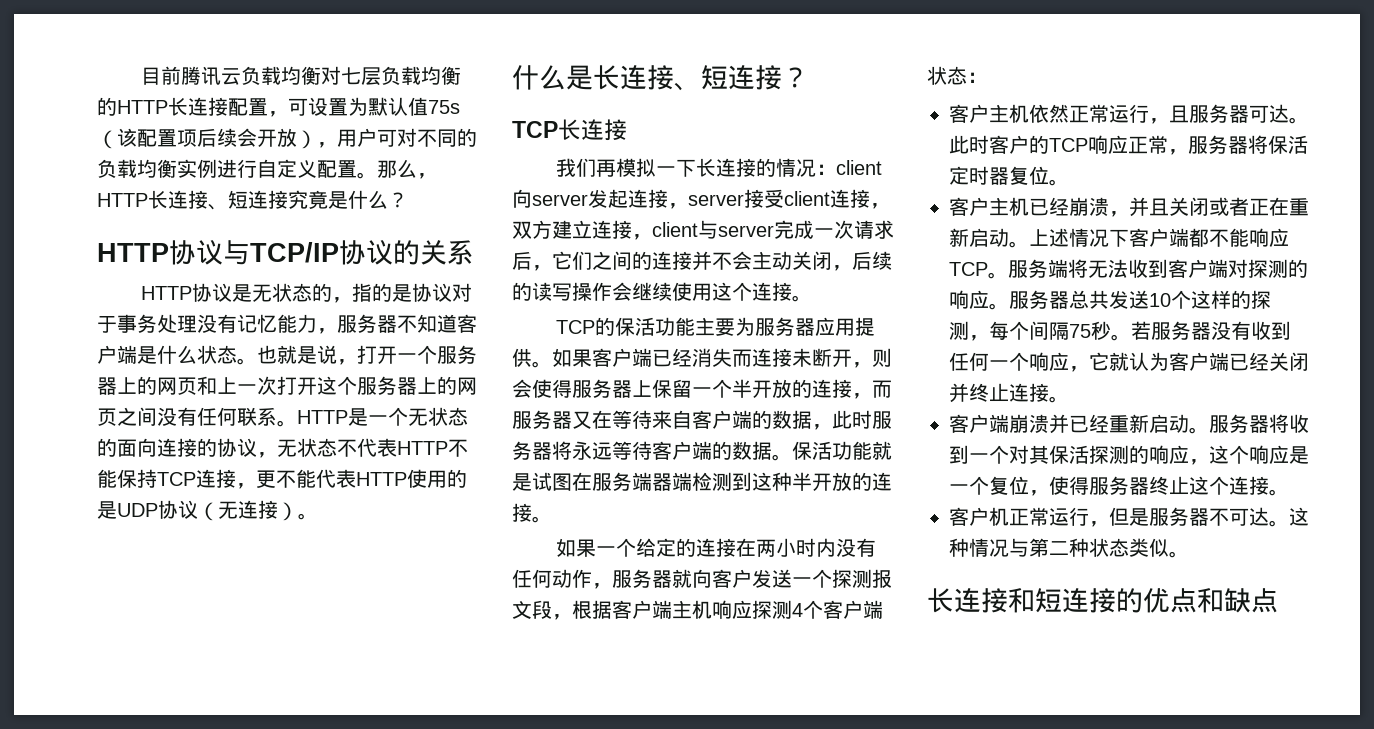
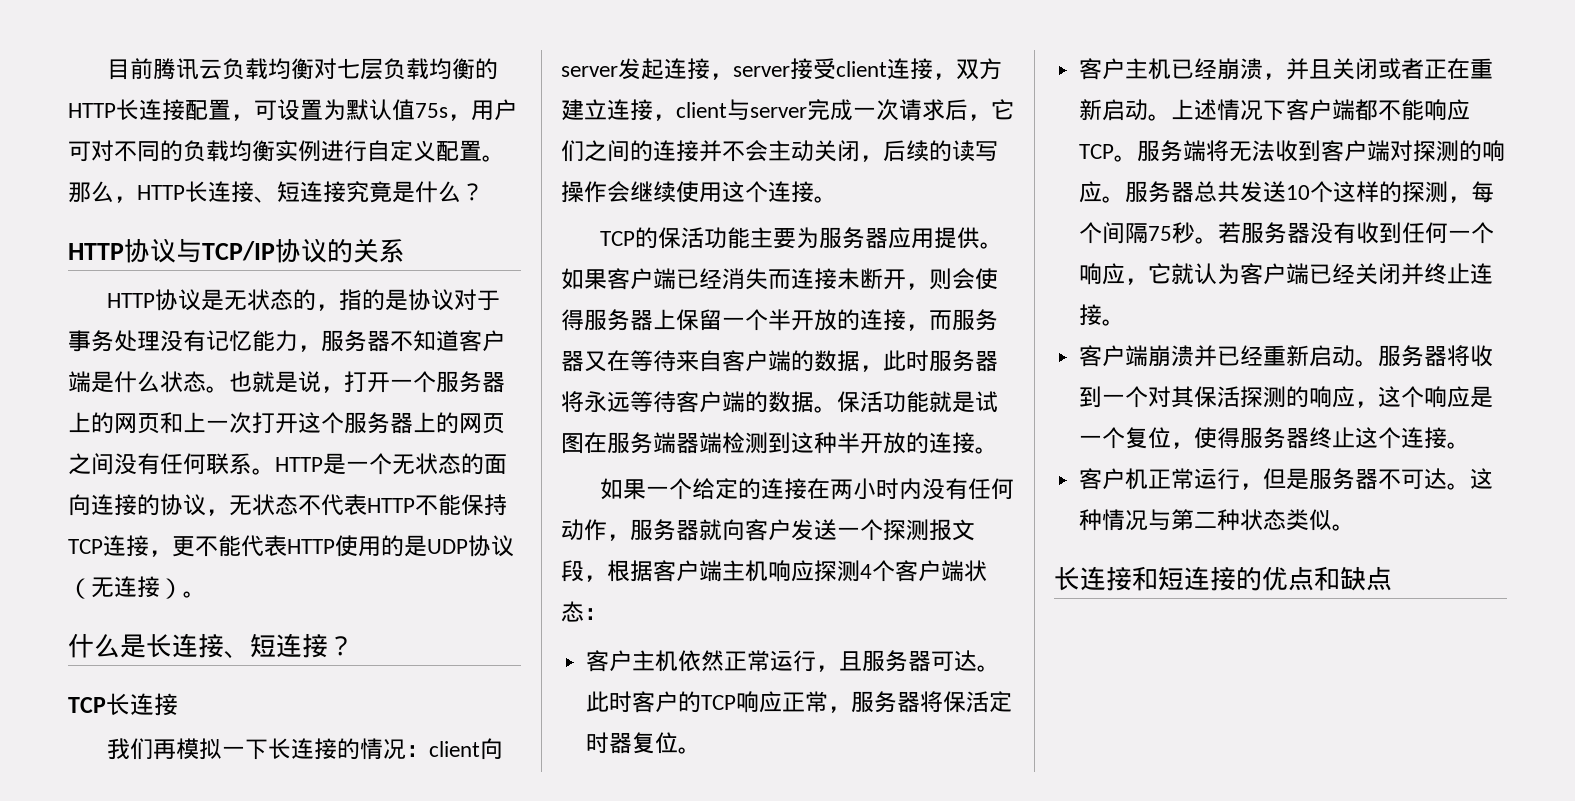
- 目前腾讯云负载均衡对七层负载均衡的HTTP长连接配置，可设置为默认值75s（该配置项后续会开放），用户可对不同的负载均衡实例进行自定义配置。
+ 目前腾讯云负载均衡对七层负载均衡的HTTP长连接配置，可设置为默认值75s，用户可对不同的负载均衡实例进行自定义配置。

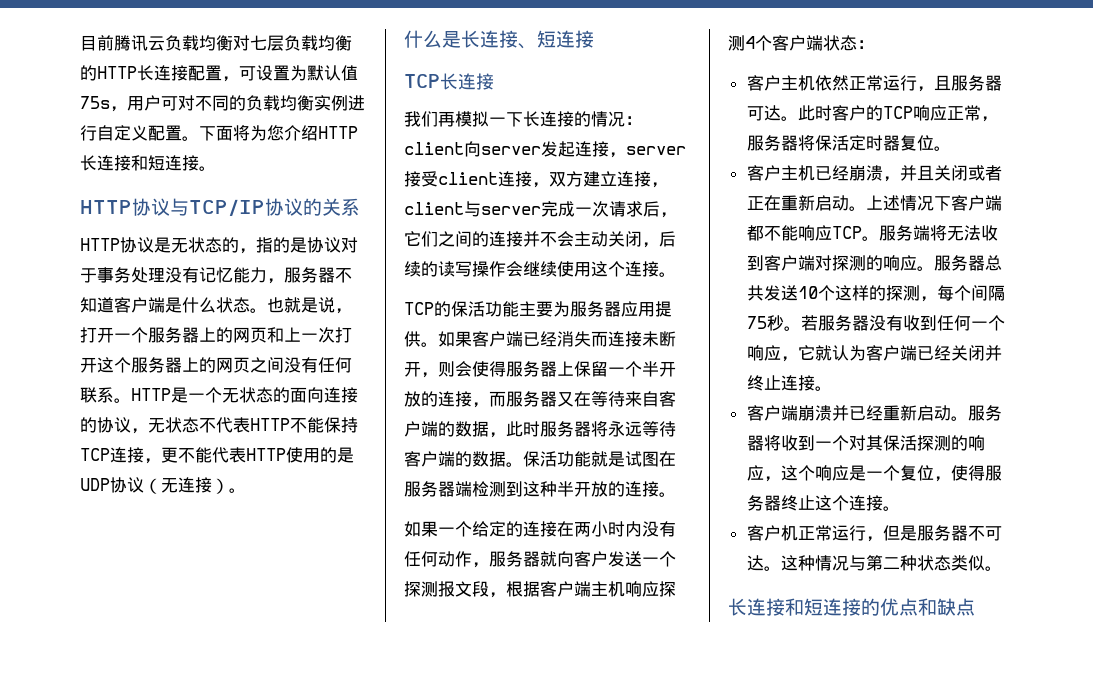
- 那么，HTTP长连接、短连接究竟是什么？
+ 下面将为您介绍HTTP长连接和短连接。
- 什么是长连接、短连接？
+ 什么是长连接、短连接
- 保活功能就是试图在服务端器端检测到这种半开放的连接。
+ 保活功能就是试图在服务器端检测到这种半开放的连接。

